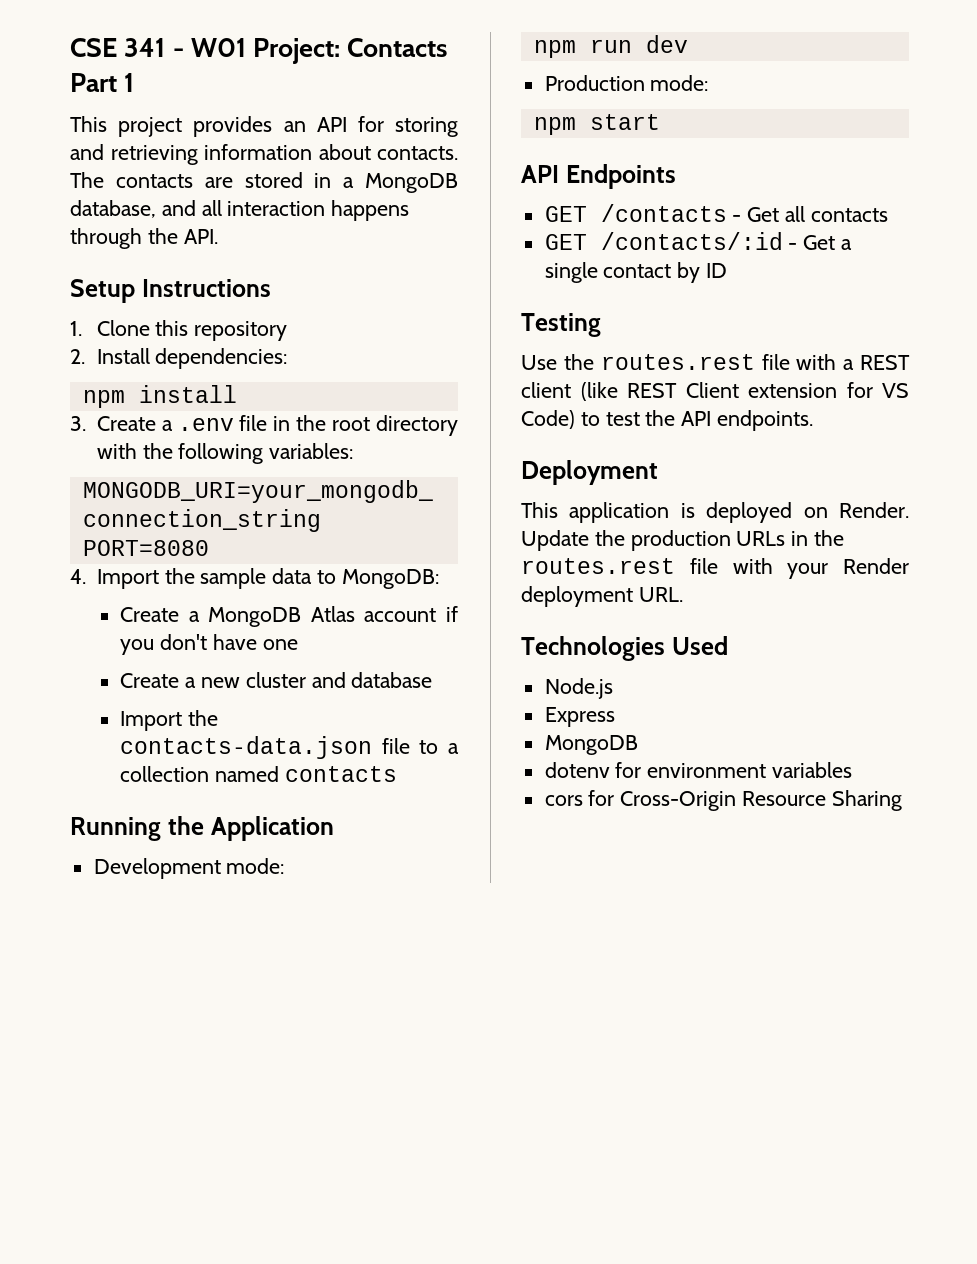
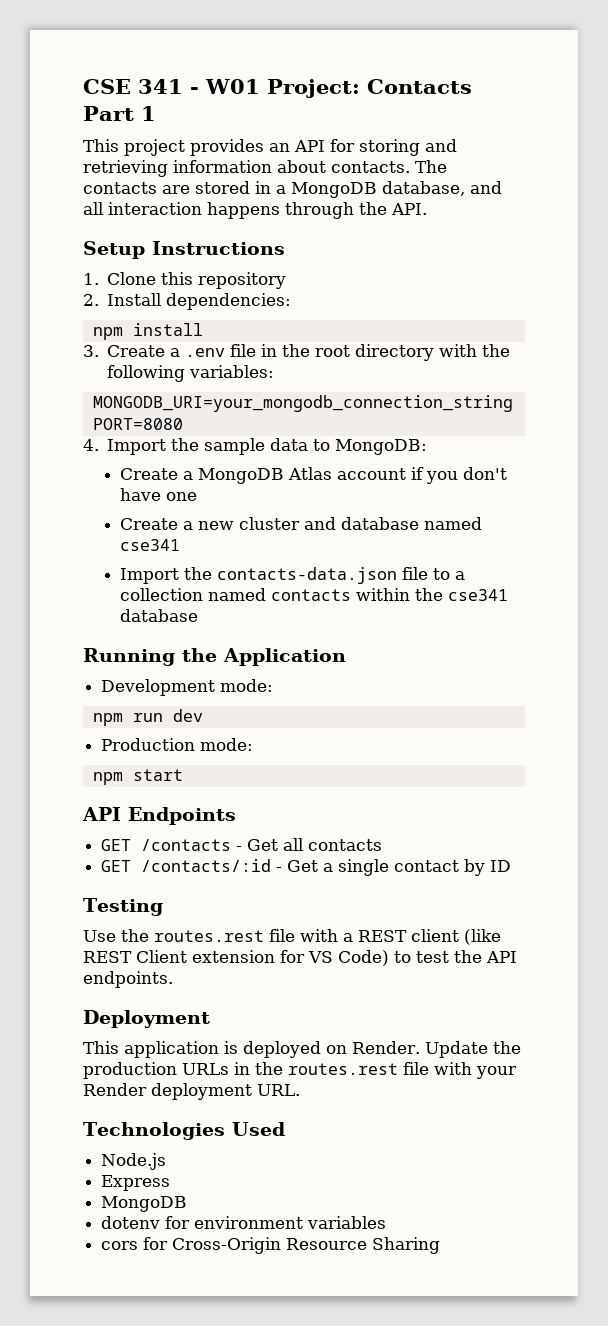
- Create a new cluster and database
+ Create a new cluster and database named cse341
- Import the contacts-data.json file to a collection named contacts
+ Import the contacts-data.json file to a collection named contacts within the cse341 database

